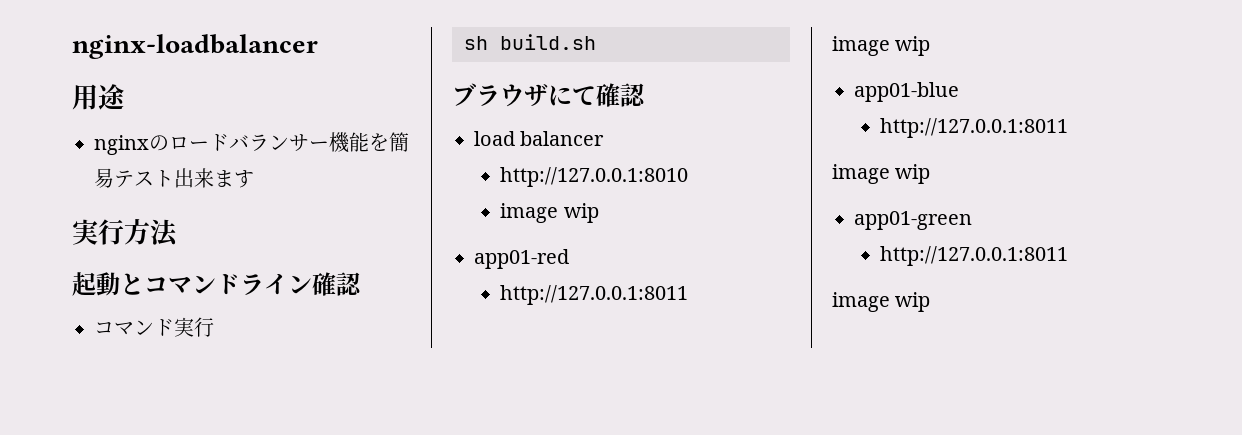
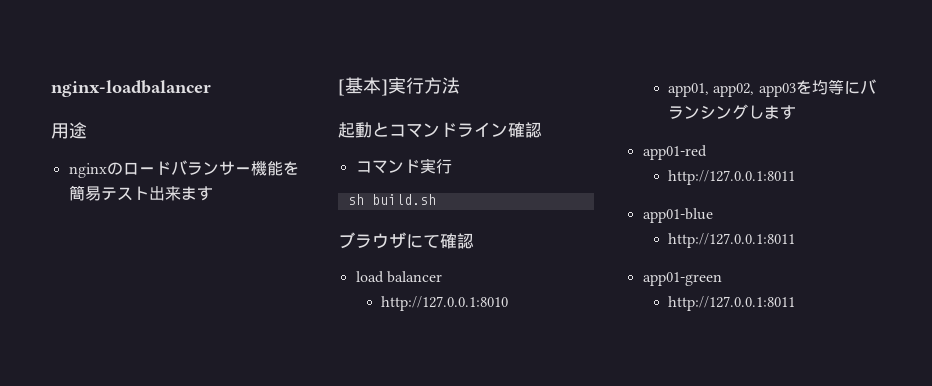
- 実行方法
+ [基本]実行方法
  http://127.0.0.1:8010
- image wip
+ app01, app02, app03を均等にバランシングします
  app01-red
  http://127.0.0.1:8011
- image wip
  app01-blue
  http://127.0.0.1:8011
- image wip
  app01-green
  http://127.0.0.1:8011
- image wip

